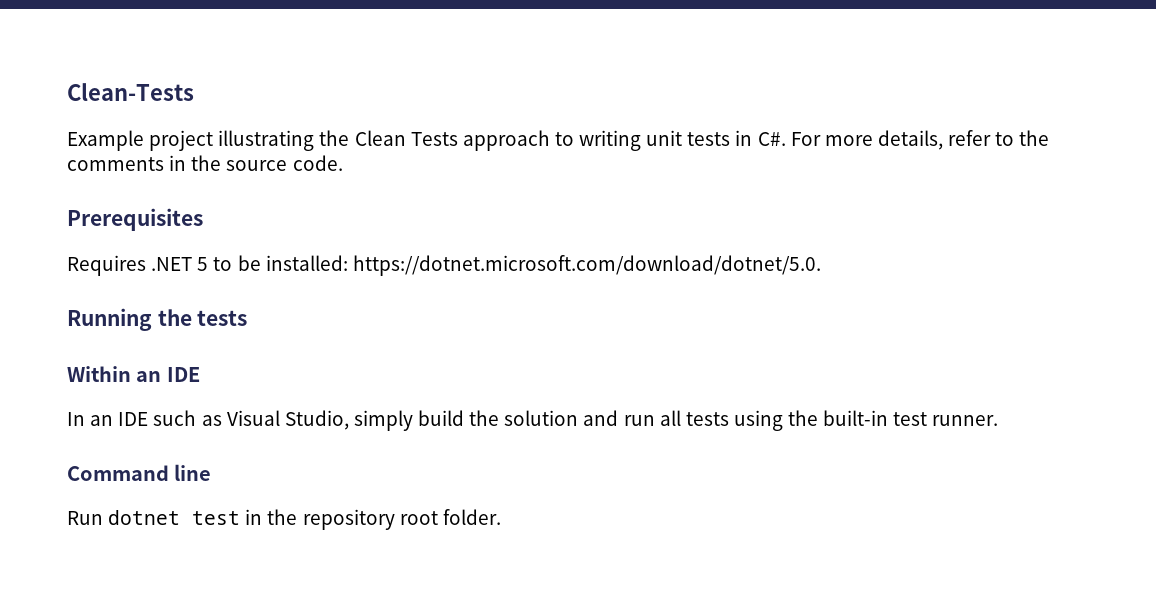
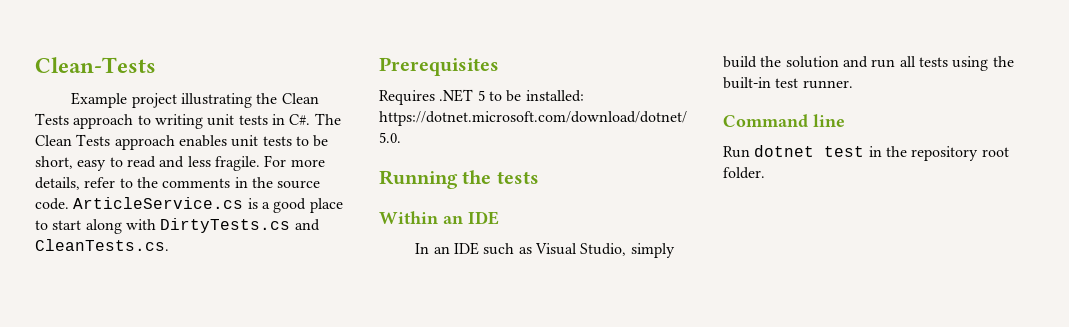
- Example project illustrating the Clean Tests approach to writing unit tests in C#. For more details, refer to the comments in the source code.
+ Example project illustrating the Clean Tests approach to writing unit tests in C#. The Clean Tests approach enables unit tests to be short, easy to read and less fragile. For more details, refer to the comments in the source code. ArticleService.cs is a good place to start along with DirtyTests.cs and CleanTests.cs.

